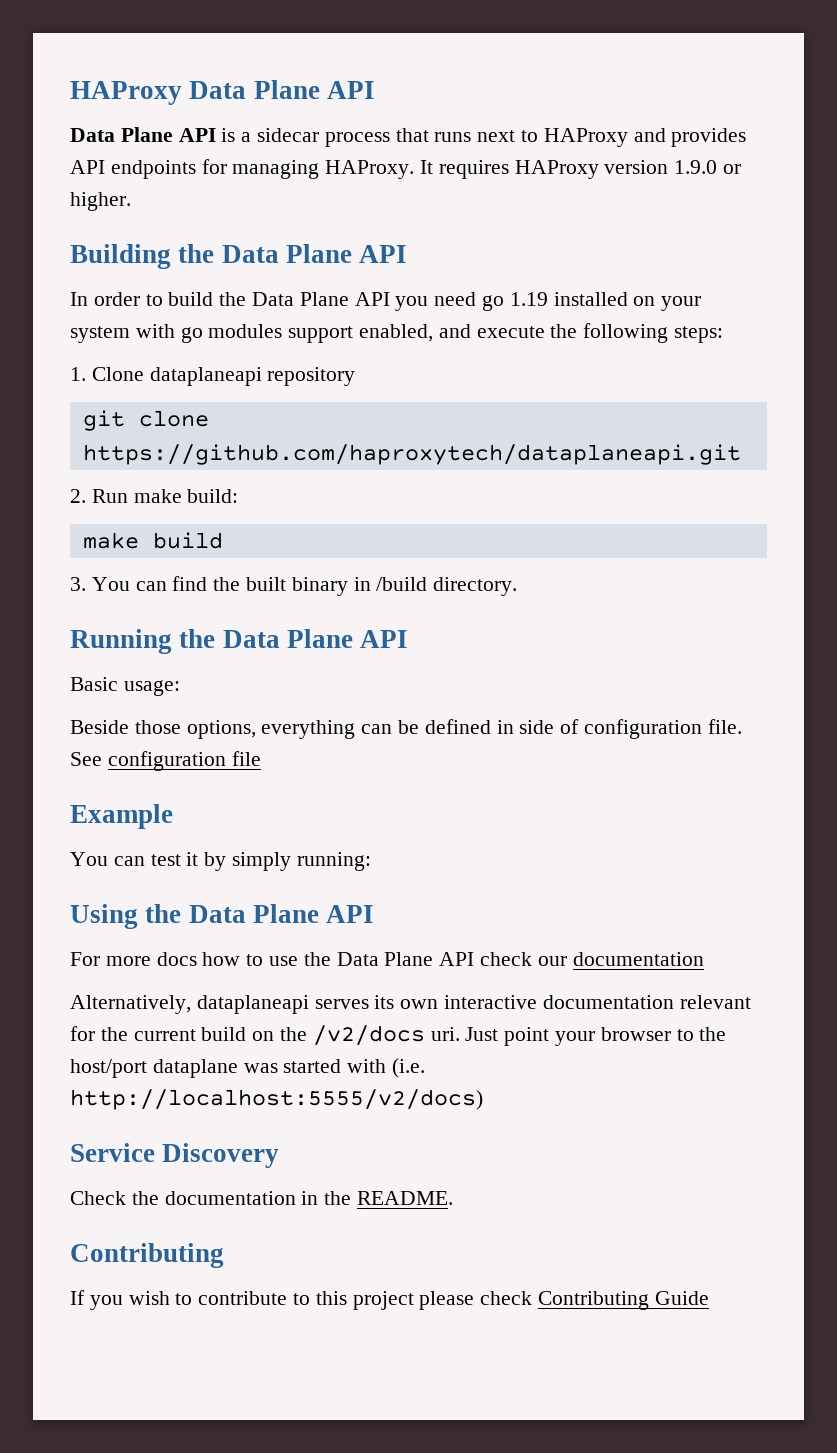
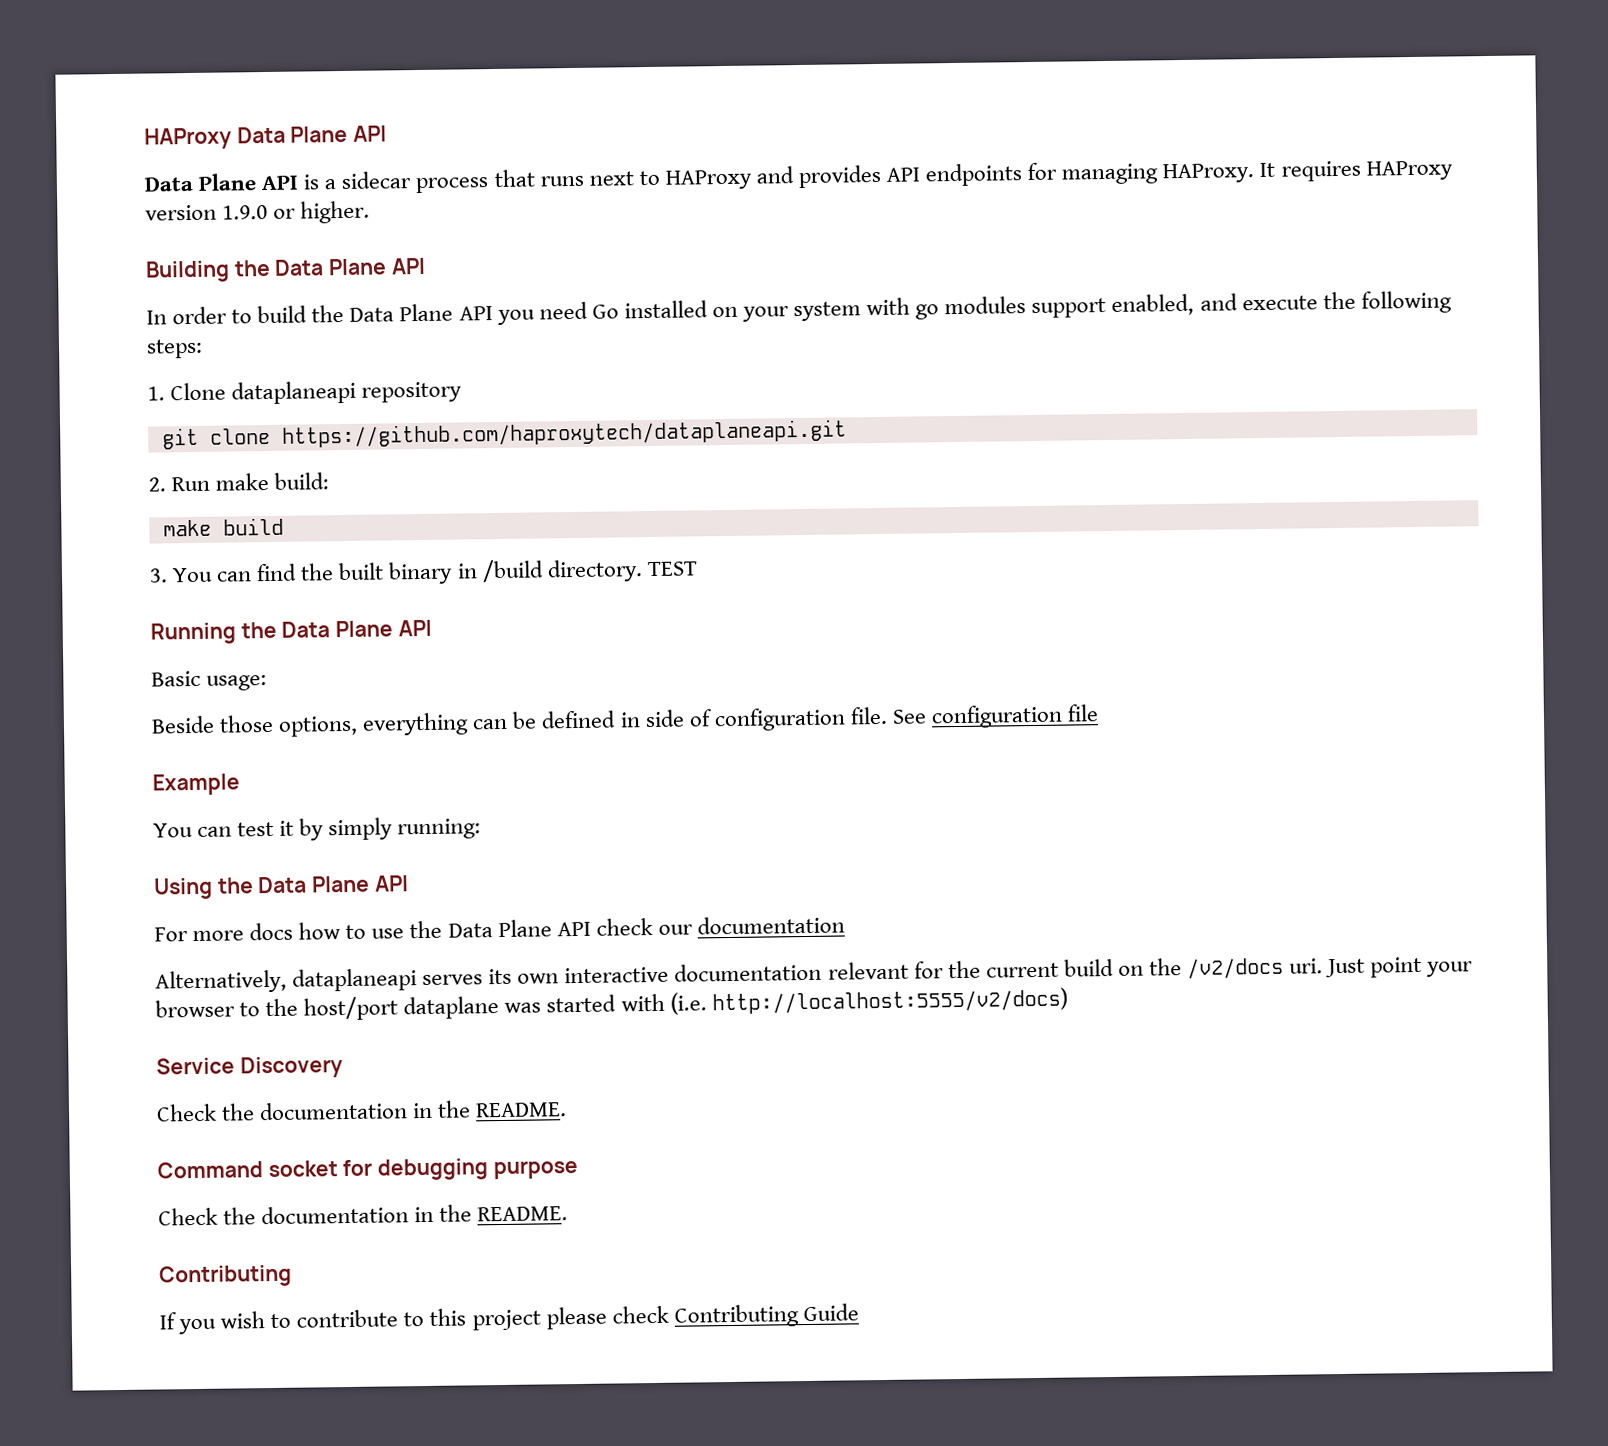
- In order to build the Data Plane API you need go 1.19 installed on your system with go modules support enabled, and execute the following steps:
+ In order to build the Data Plane API you need Go installed on your system with go modules support enabled, and execute the following steps:
+ TEST
+ Command socket for debugging purpose
+ Check the documentation in the README.

